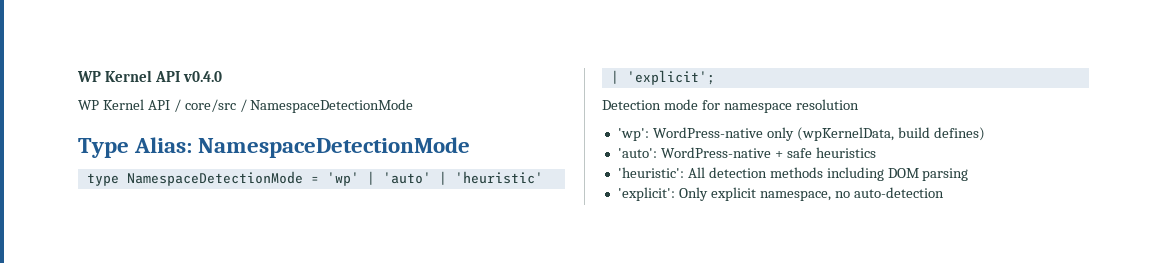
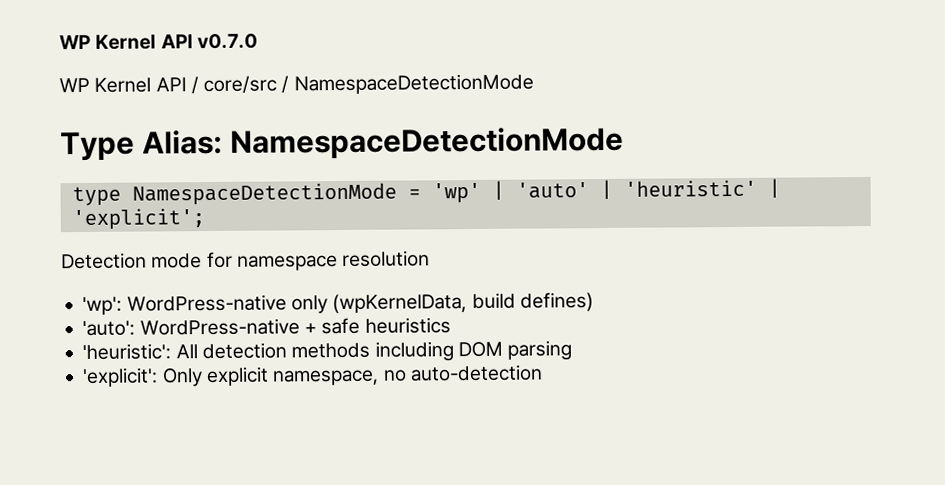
- WP Kernel API v0.4.0
+ WP Kernel API v0.7.0

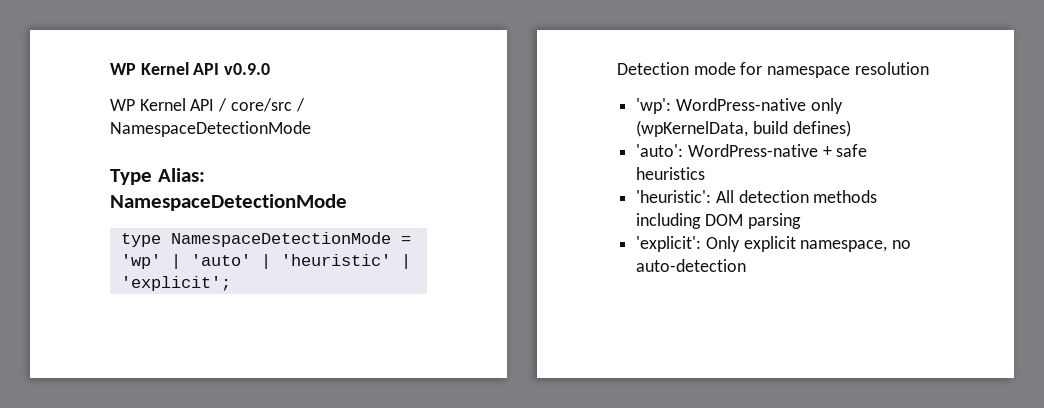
- WP Kernel API v0.7.0
+ WP Kernel API v0.9.0

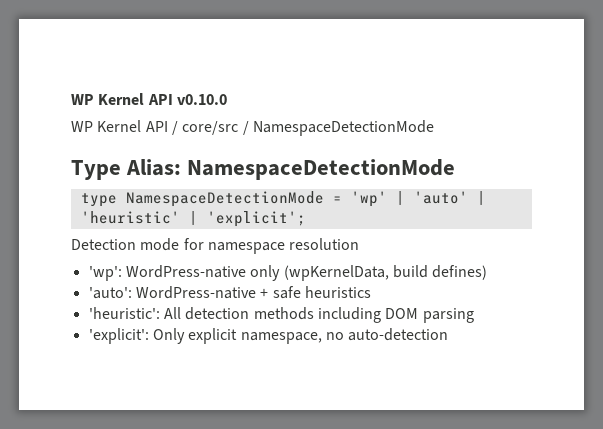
- WP Kernel API v0.9.0
+ WP Kernel API v0.10.0

